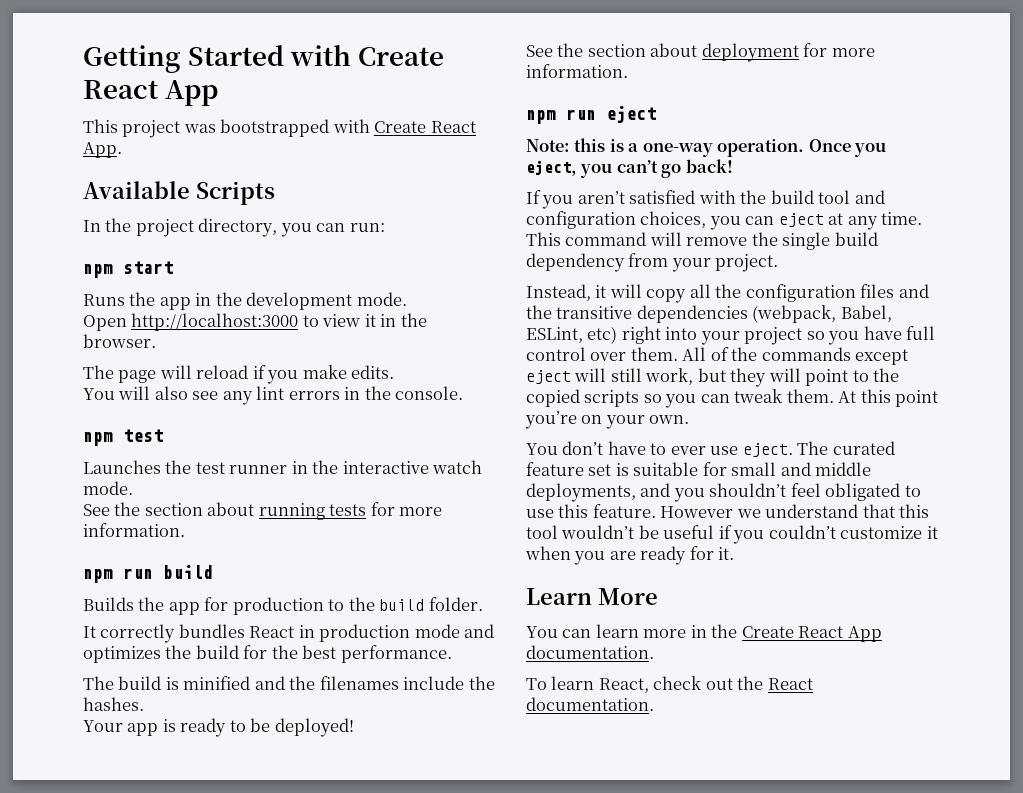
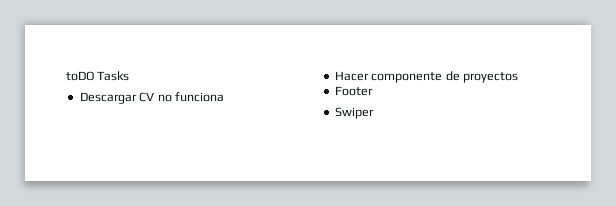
- Getting Started with Create React App
- This project was bootstrapped with Create React App.
- Available Scripts
- In the project directory, you can run:
- npm start
- Runs the app in the development mode.
- Open http://localhost:3000 to view it in the browser.
- The page will reload if you make edits.
- You will also see any lint errors in the console.
- npm test
- Launches the test runner in the interactive watch mode.
- See the section about running tests for more information.
- npm run build
- Builds the app for production to the build folder.
- It correctly bundles React in production mode and optimizes the build for the best performance.
- The build is minified and the filenames include the hashes.
- Your app is ready to be deployed!
- See the section about deployment for more information.
- npm run eject
- Note: this is a one-way operation. Once you eject, you can’t go back!
- If you aren’t satisfied with the build tool and configuration choices, you can eject at any time. This command will remove the single build dependency from your project.
- Instead, it will copy all the configuration files and the transitive dependencies (webpack, Babel, ESLint, etc) right into your project so you have full control over them. All of the commands except eject will still work, but they will point to the copied scripts so you can tweak them. At this point you’re on your own.
- You don’t have to ever use eject. The curated feature set is suitable for small and middle deployments, and you shouldn’t feel obligated to use this feature. However we understand that this tool wouldn’t be useful if you couldn’t customize it when you are ready for it.
- Learn More
- You can learn more in the Create React App documentation.
- To learn React, check out the React documentation.
+ toDO Tasks
+ Descargar CV no funciona
+ Hacer componente de proyectos
+ Footer
+ Swiper

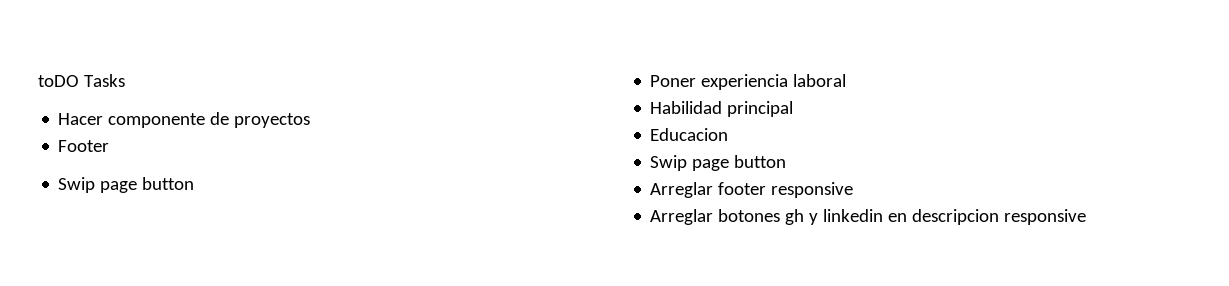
- Descargar CV no funciona
  Footer
- Swiper
+ Swip page button
+ Poner experiencia laboral
+ Habilidad principal
+ Educacion
+ Swip page button
+ Arreglar footer responsive
+ Arreglar botones gh y linkedin en descripcion responsive

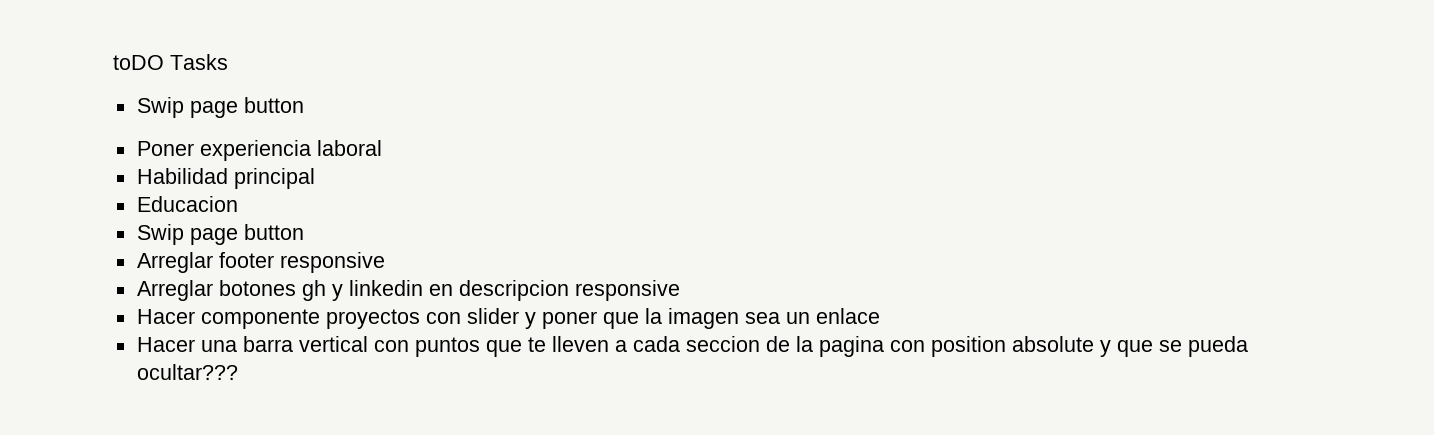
- Hacer componente de proyectos
- Footer
+ Hacer componente proyectos con slider y poner que la imagen sea un enlace
+ Hacer una barra vertical con puntos que te lleven a cada seccion de la pagina con position absolute y que se pueda ocultar???

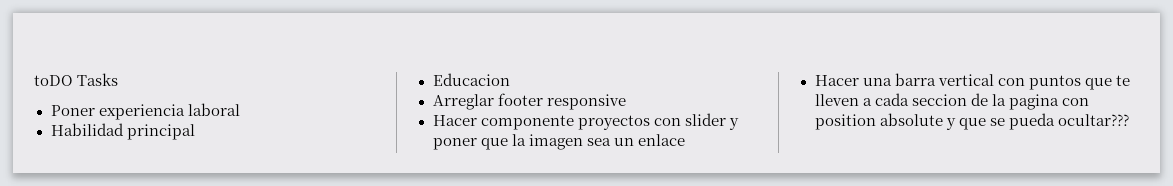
  toDO Tasks
- Swip page button
  Educacion
- Swip page button
- Arreglar botones gh y linkedin en descripcion responsive

